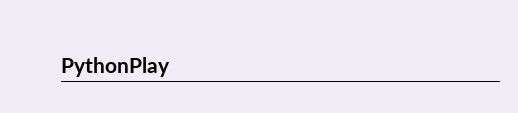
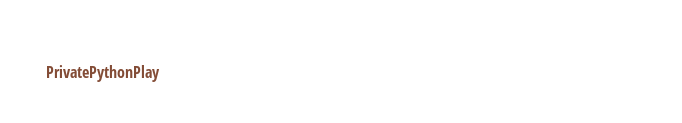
- PythonPlay
+ PrivatePythonPlay

